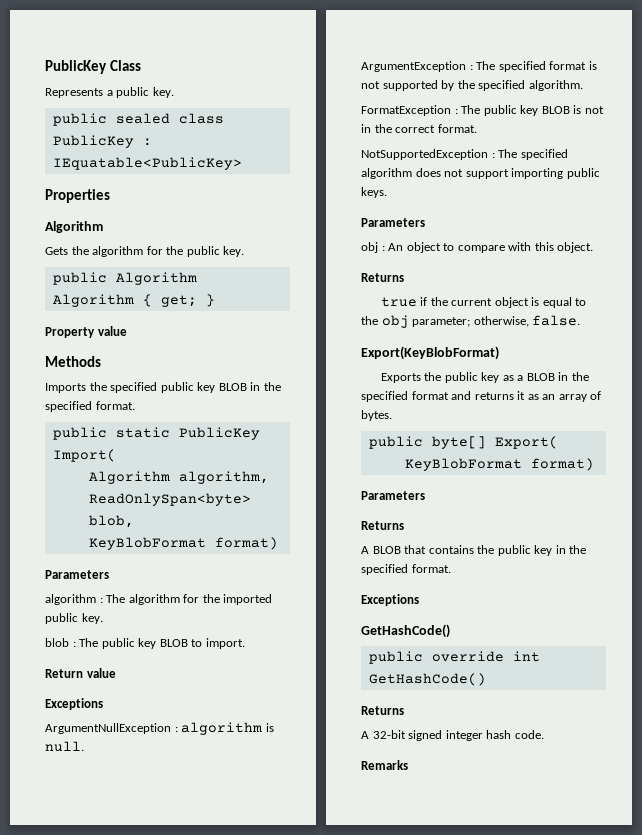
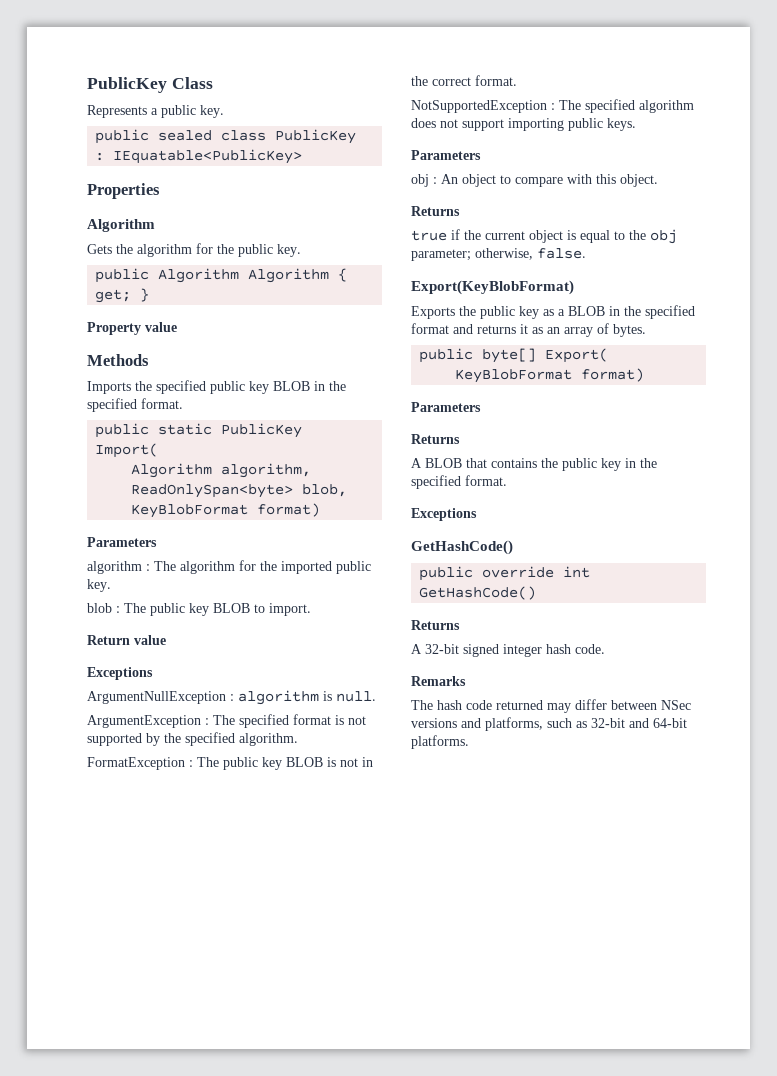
+ The hash code returned may differ between NSec versions and platforms, such as 32-bit and 64-bit platforms.

